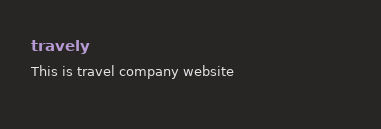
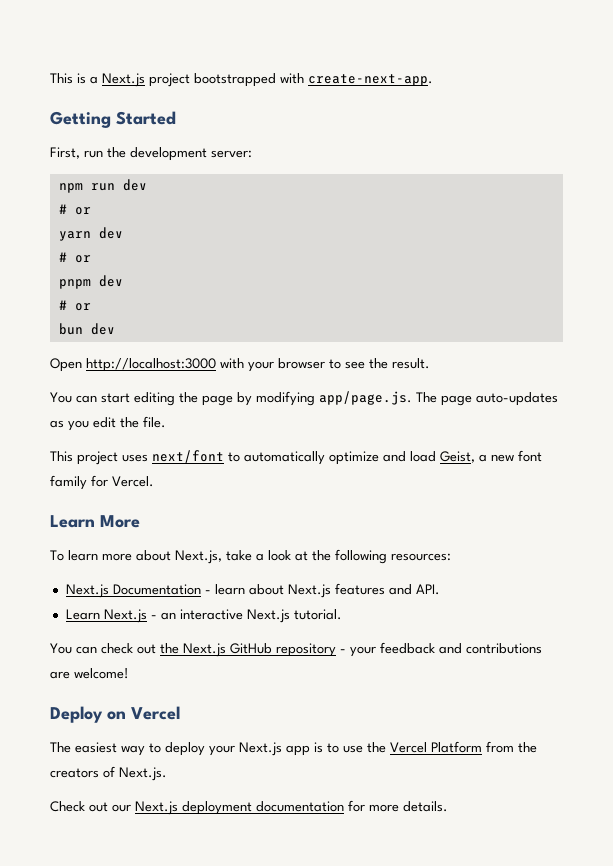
- travely
- This is travel company website
+ This is a Next.js project bootstrapped with create-next-app.
+ Getting Started
+ First, run the development server:
+ npm run dev
+ # or
+ yarn dev
+ # or
+ pnpm dev
+ # or
+ bun dev
+ Open http://localhost:3000 with your browser to see the result.
+ You can start editing the page by modifying app/page.js. The page auto-updates as you edit the file.
+ This project uses next/font to automatically optimize and load Geist, a new font family for Vercel.
+ Learn More
+ To learn more about Next.js, take a look at the following resources:
+ Next.js Documentation - learn about Next.js features and API.
+ Learn Next.js - an interactive Next.js tutorial.
+ You can check out the Next.js GitHub repository - your feedback and contributions are welcome!
+ Deploy on Vercel
+ The easiest way to deploy your Next.js app is to use the Vercel Platform from the creators of Next.js.
+ Check out our Next.js deployment documentation for more details.

